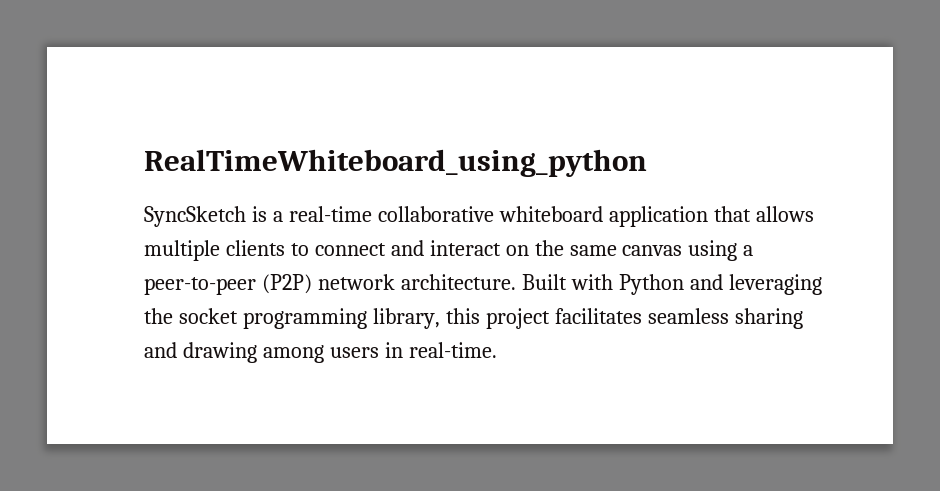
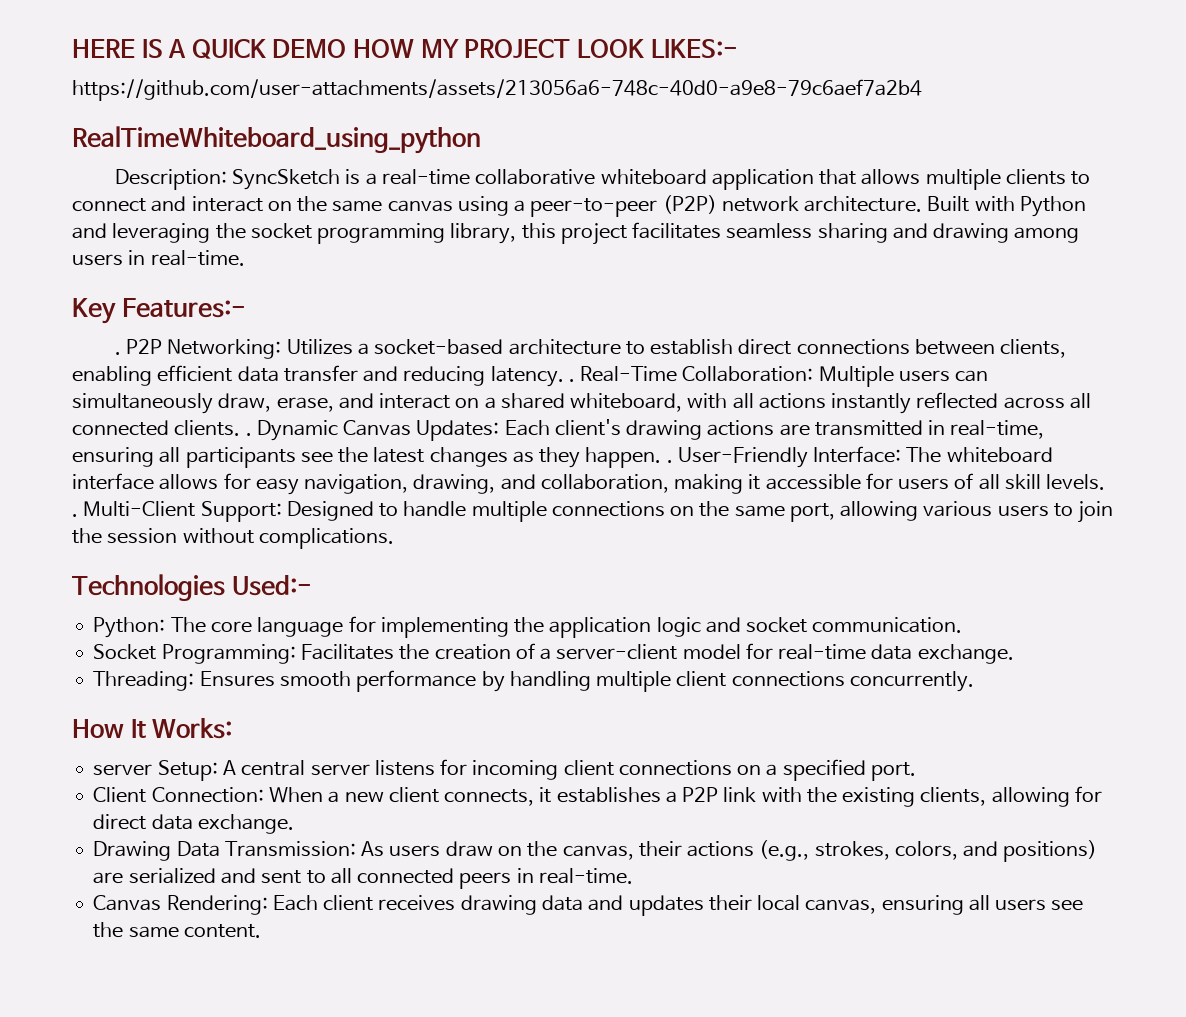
+ HERE IS A QUICK DEMO HOW MY PROJECT LOOK LIKES:-
+ https://github.com/user-attachments/assets/213056a6-748c-40d0-a9e8-79c6aef7a2b4
- SyncSketch is a real-time collaborative whiteboard application that allows multiple clients to connect and interact on the same canvas using a peer-to-peer (P2P) network architecture.
+ Description: SyncSketch is a real-time collaborative whiteboard application that allows multiple clients to connect and interact on the same canvas using a peer-to-peer (P2P) network architecture.
+ Key Features:-
+ . P2P Networking: Utilizes a socket-based architecture to establish direct connections between clients, enabling efficient data transfer and reducing latency. . Real-Time Collaboration: Multiple users can simultaneously draw, erase, and interact on a shared whiteboard, with all actions instantly reflected across all connected clients. . Dynamic Canvas Updates: Each client's drawing actions are transmitted in real-time, ensuring all participants see the latest changes as they happen. . User-Friendly Interface: The whiteboard interface allows for easy navigation, drawing, and collaboration, making it accessible for users of all skill levels. . Multi-Client Support: Designed to handle multiple connections on the same port, allowing various users to join the session without complications.
+ Technologies Used:-
+ Python: The core language for implementing the application logic and socket communication.
+ Socket Programming: Facilitates the creation of a server-client model for real-time data exchange.
+ Threading: Ensures smooth performance by handling multiple client connections concurrently.
+ How It Works:
+ server Setup: A central server listens for incoming client connections on a specified port.
+ Client Connection: When a new client connects, it establishes a P2P link with the existing clients, allowing for direct data exchange.
+ Drawing Data Transmission: As users draw on the canvas, their actions (e.g., strokes, colors, and positions) are serialized and sent to all connected peers in real-time.
+ Canvas Rendering: Each client receives drawing data and updates their local canvas, ensuring all users see the same content.

